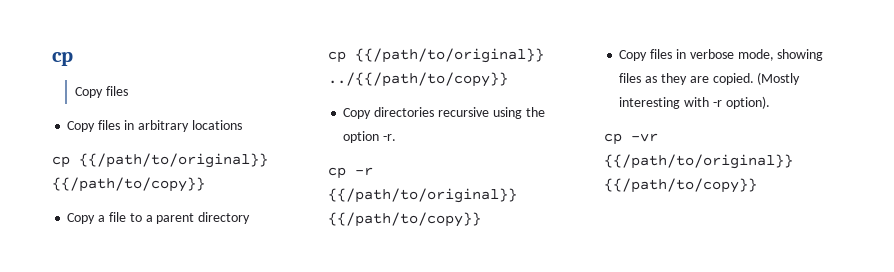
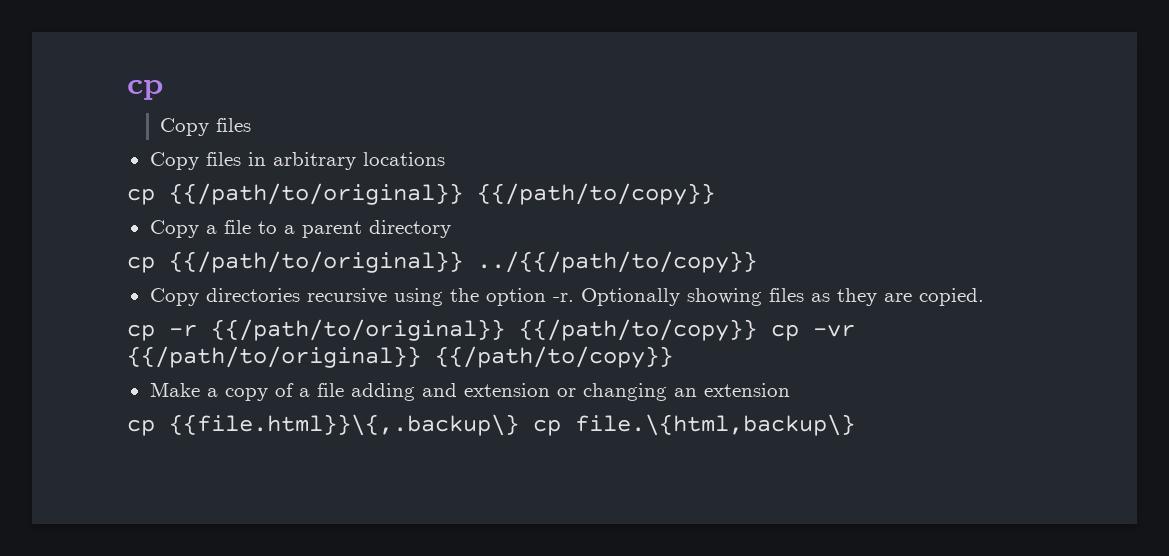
- Copy directories recursive using the option -r.
- cp -r {{/path/to/original}} {{/path/to/copy}}
- Copy files in verbose mode, showing files as they are copied. (Mostly interesting with -r option).
- cp -vr {{/path/to/original}} {{/path/to/copy}}
+ Copy directories recursive using the option -r. Optionally showing files as they are copied.
+ cp -r {{/path/to/original}} {{/path/to/copy}} cp -vr {{/path/to/original}} {{/path/to/copy}}
+ Make a copy of a file adding and extension or changing an extension
+ cp {{file.html}}\{,.backup\} cp file.\{html,backup\}

